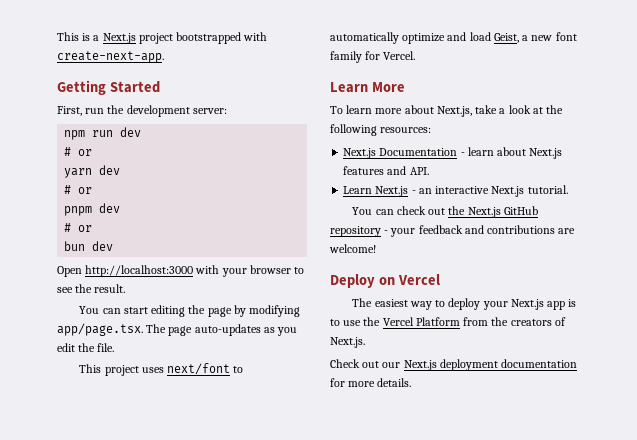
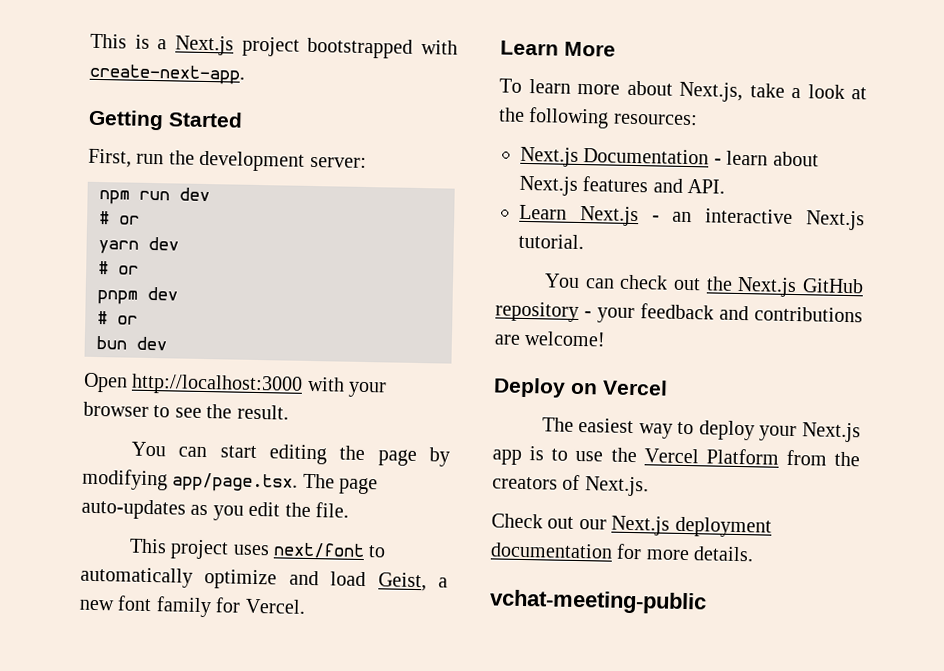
+ vchat-meeting-public

